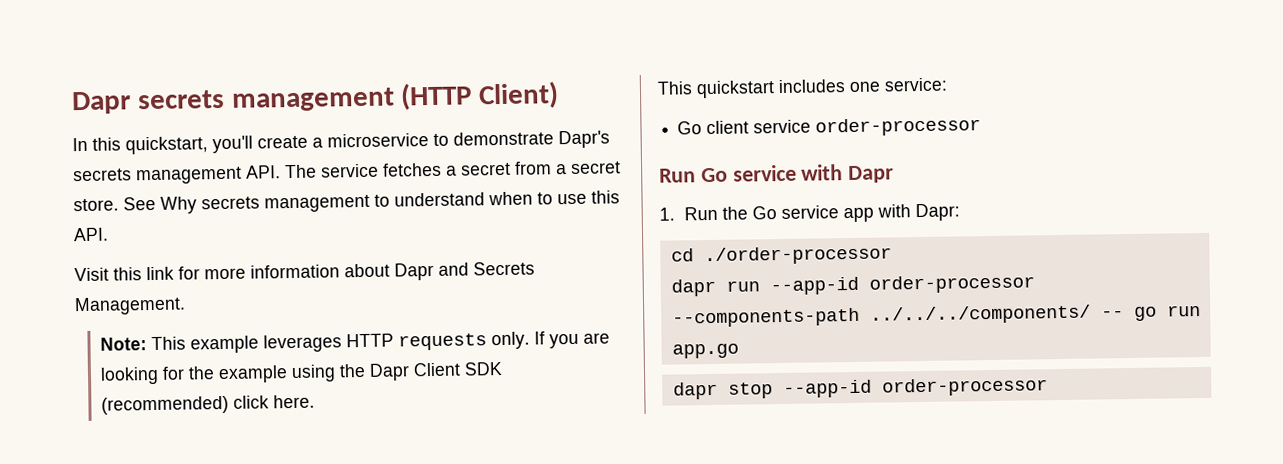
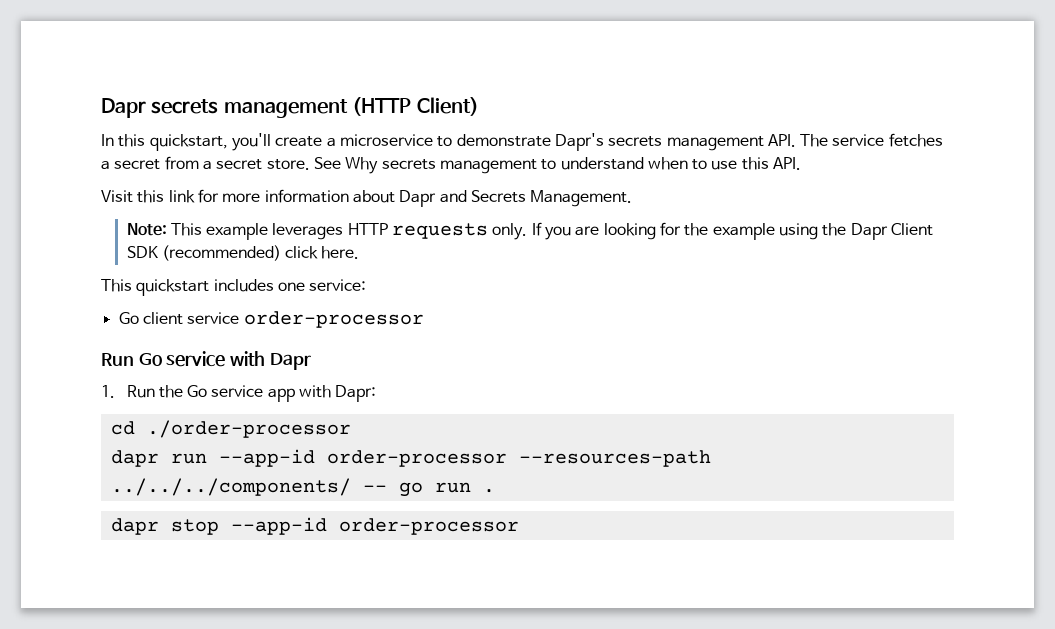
- dapr run --app-id order-processor --components-path ../../../components/ -- go run app.go
+ dapr run --app-id order-processor --resources-path ../../../components/ -- go run .

